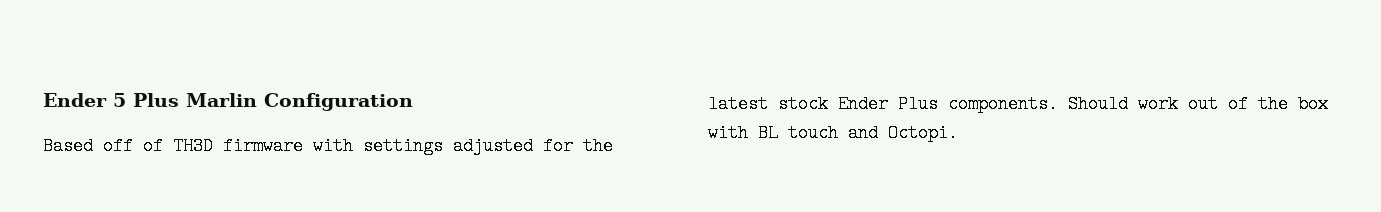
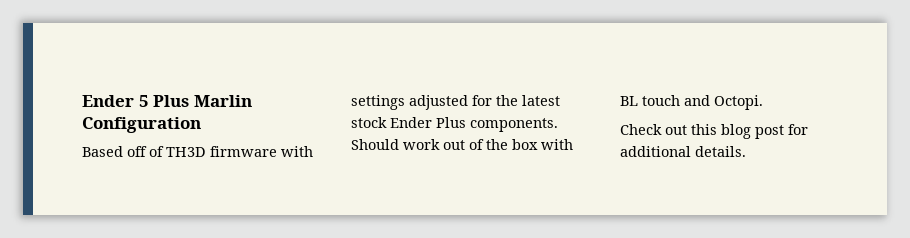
+ Check out this blog post for additional details.

